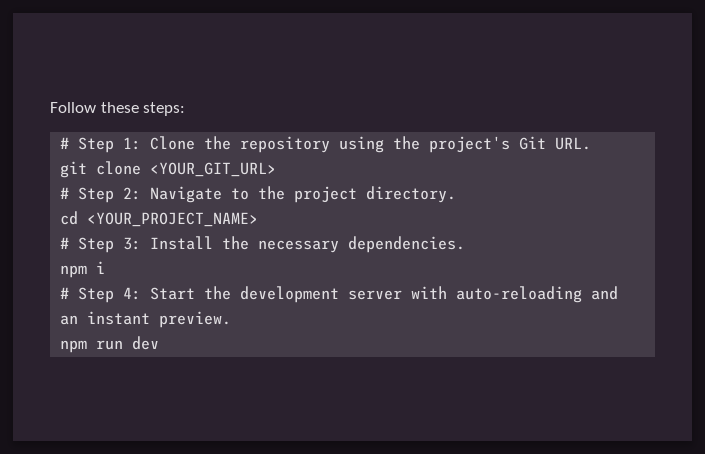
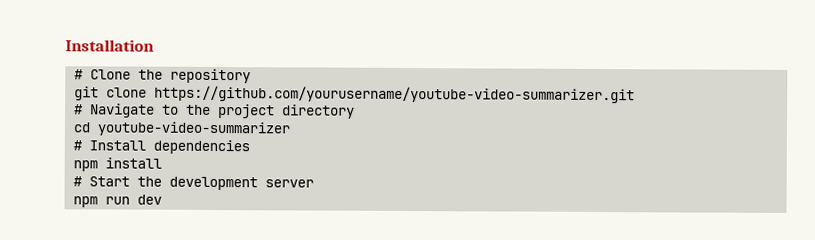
- Follow these steps:
- # Step 1: Clone the repository using the project's Git URL.
+ Installation
+ # Clone the repository
- git clone <YOUR_GIT_URL>
- # Step 2: Navigate to the project directory.
+ git clone https://github.com/yourusername/youtube-video-summarizer.git
+ # Navigate to the project directory
- cd <YOUR_PROJECT_NAME>
- # Step 3: Install the necessary dependencies.
- npm i
- # Step 4: Start the development server with auto-reloading and an instant preview.
+ cd youtube-video-summarizer
+ # Install dependencies
+ npm install
+ # Start the development server

